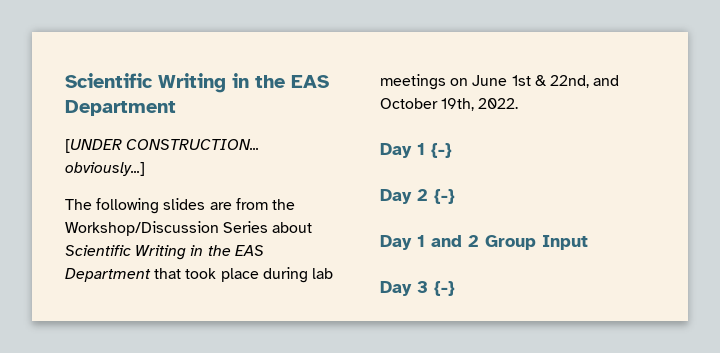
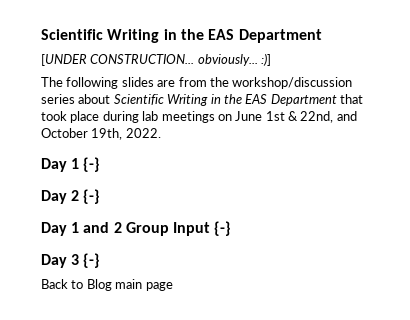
- [UNDER CONSTRUCTION... obviously...]
+ [UNDER CONSTRUCTION... obviously... :)]
- The following slides are from the Workshop/Discussion Series about Scientific Writing in the EAS Department that took place during lab meetings on June 1st & 22nd, and October 19th, 2022.
+ The following slides are from the workshop/discussion series about Scientific Writing in the EAS Department that took place during lab meetings on June 1st & 22nd, and October 19th, 2022.
- Day 1 and 2 Group Input
+ Day 1 and 2 Group Input {-}
+ Back to Blog main page

